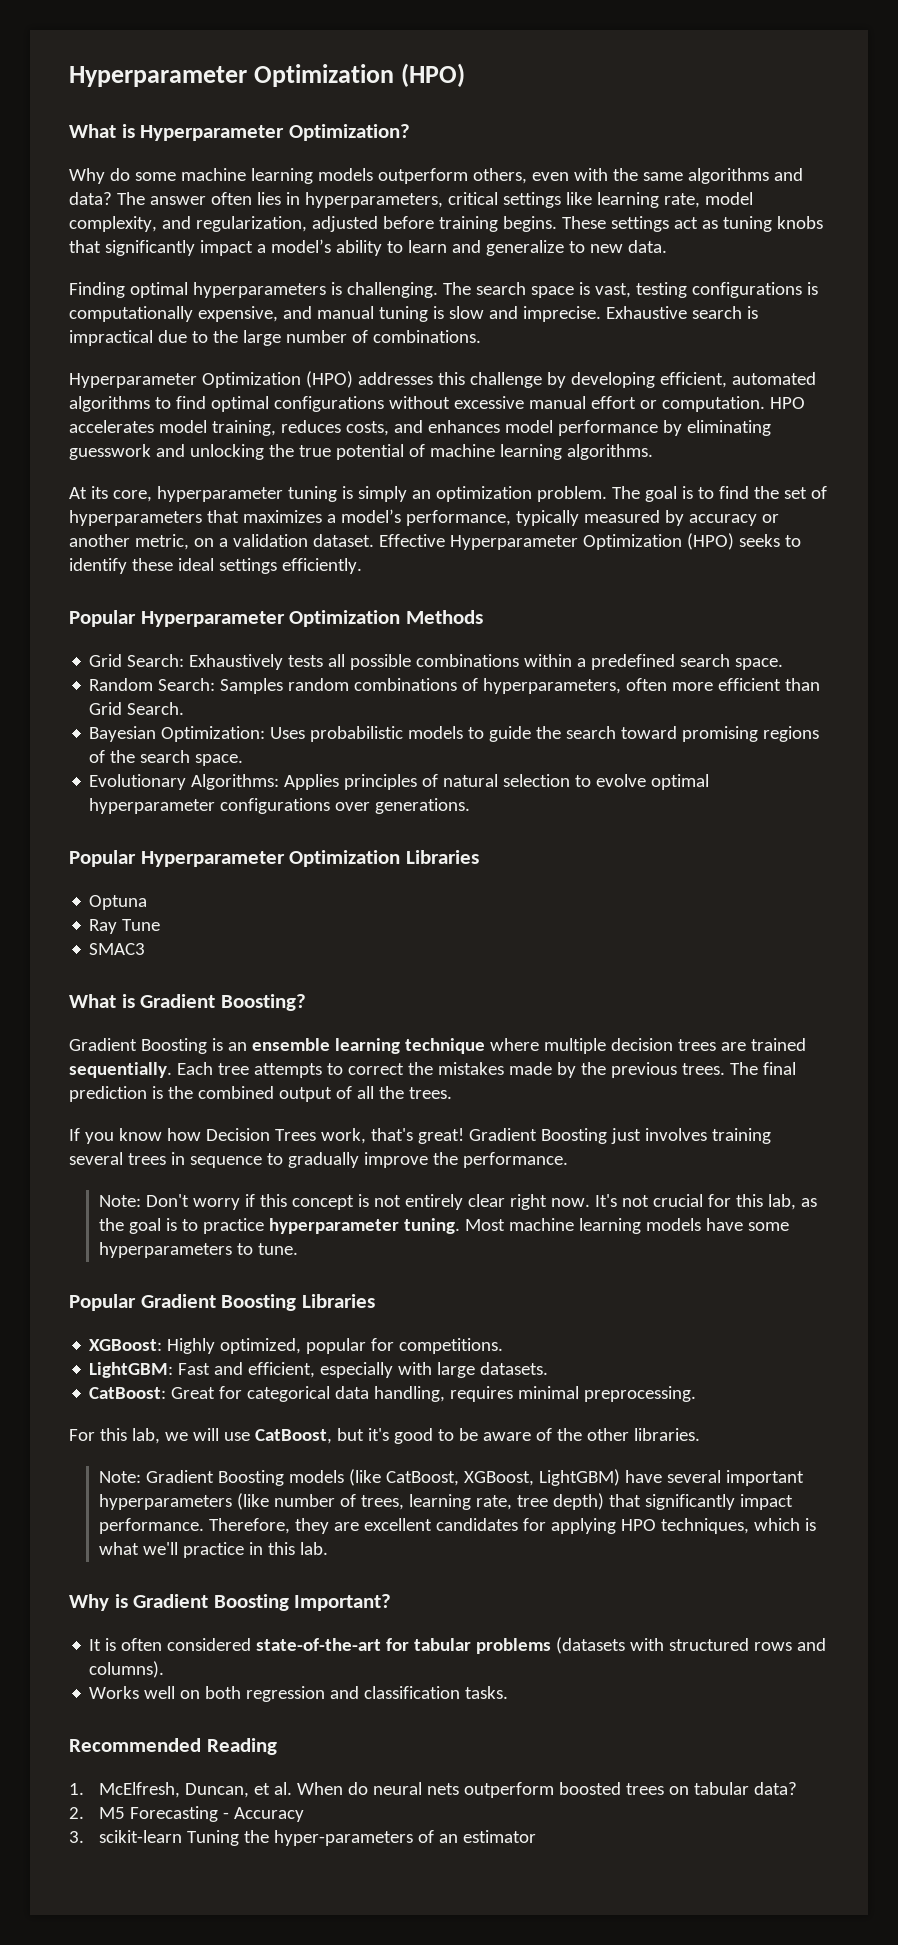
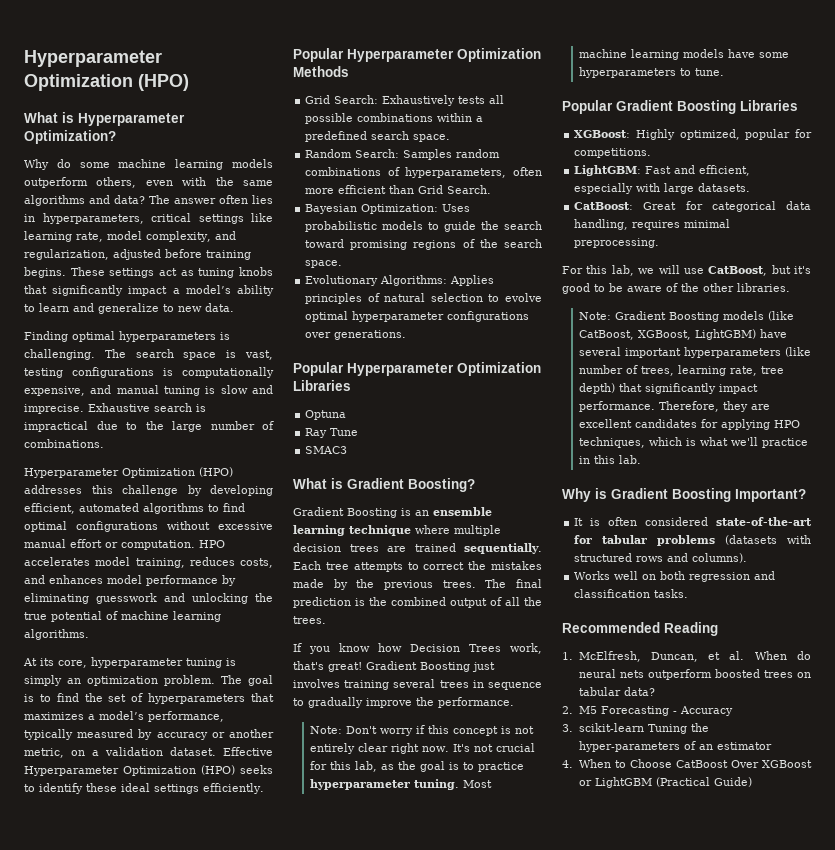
+ 4. When to Choose CatBoost Over XGBoost or LightGBM (Practical Guide)

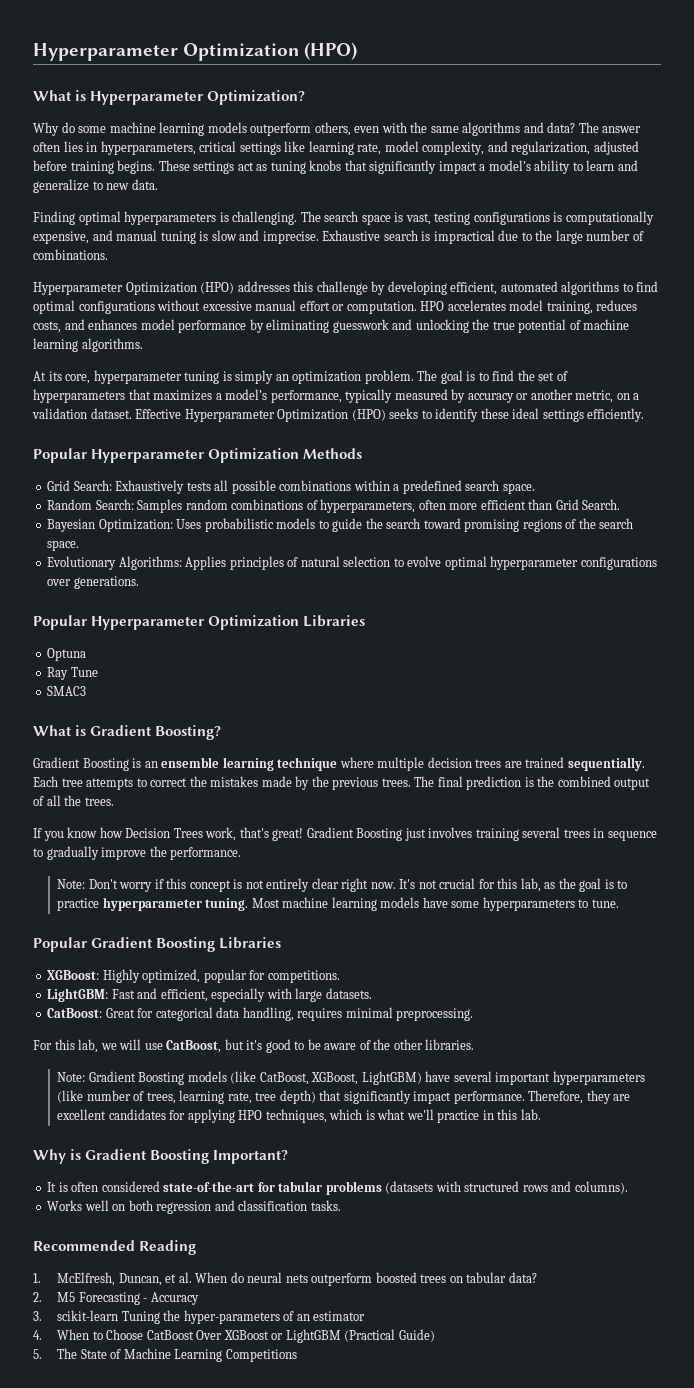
+ 5. The State of Machine Learning Competitions

